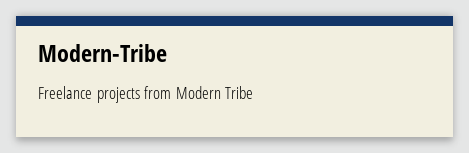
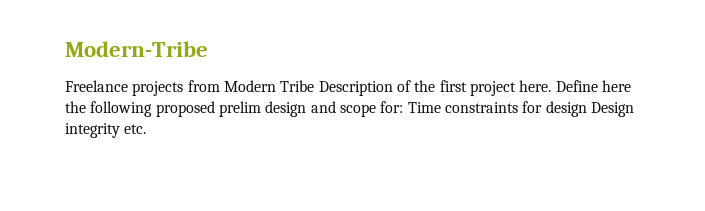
- Freelance projects from Modern Tribe
+ Freelance projects from Modern Tribe Description of the first project here. Define here the following proposed prelim design and scope for: Time constraints for design Design integrity etc.

